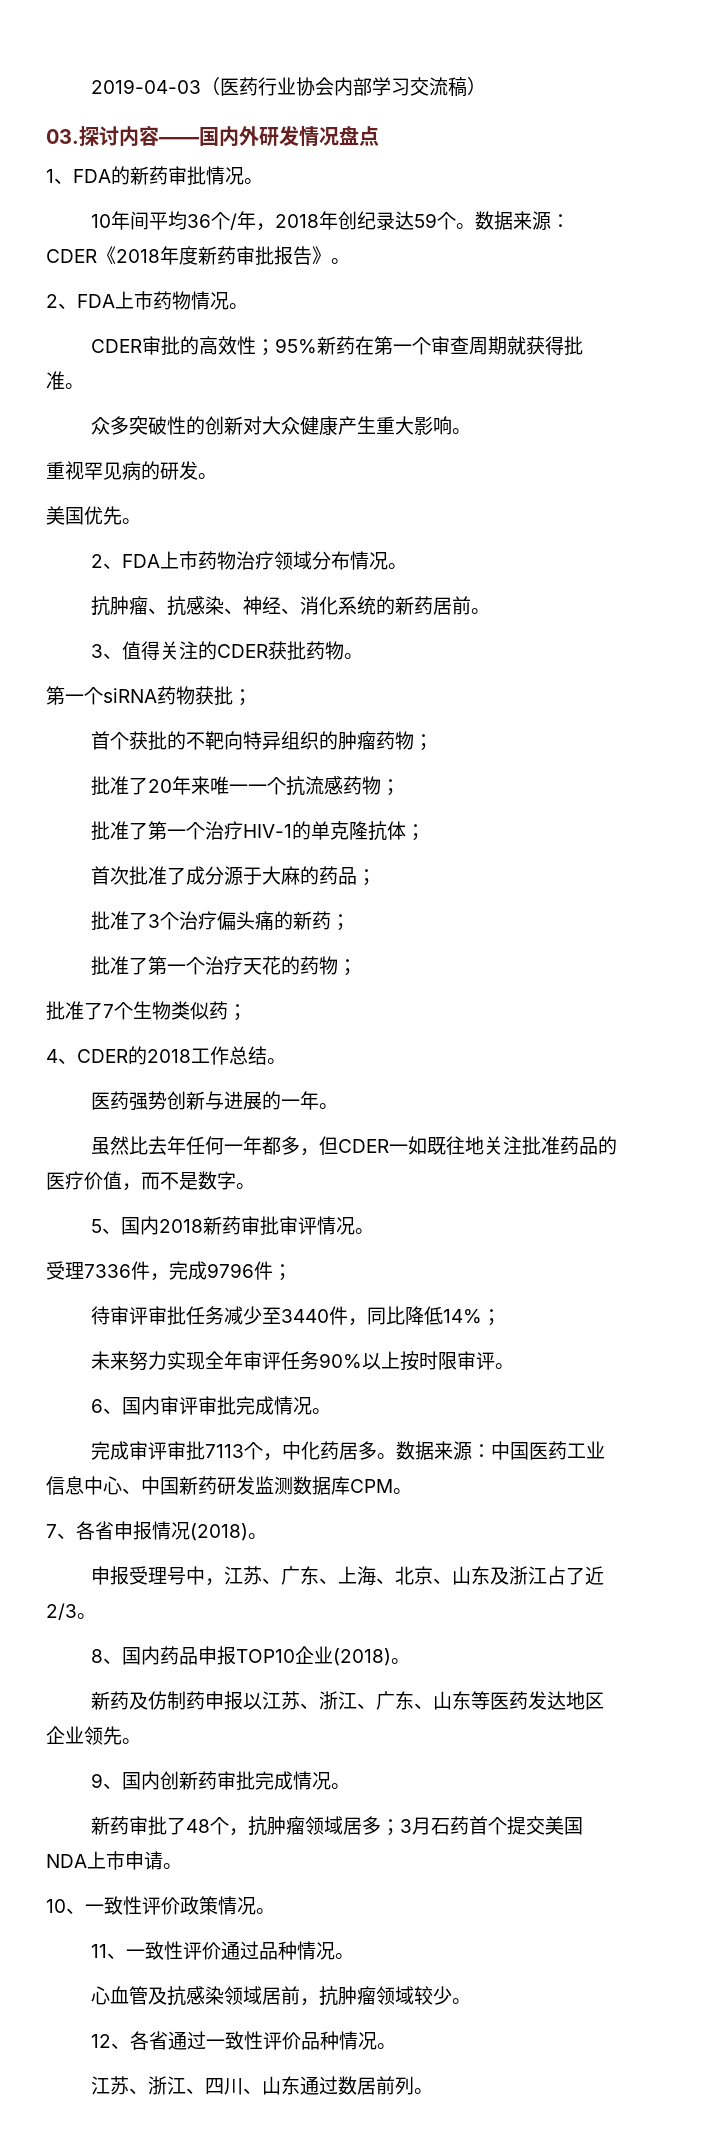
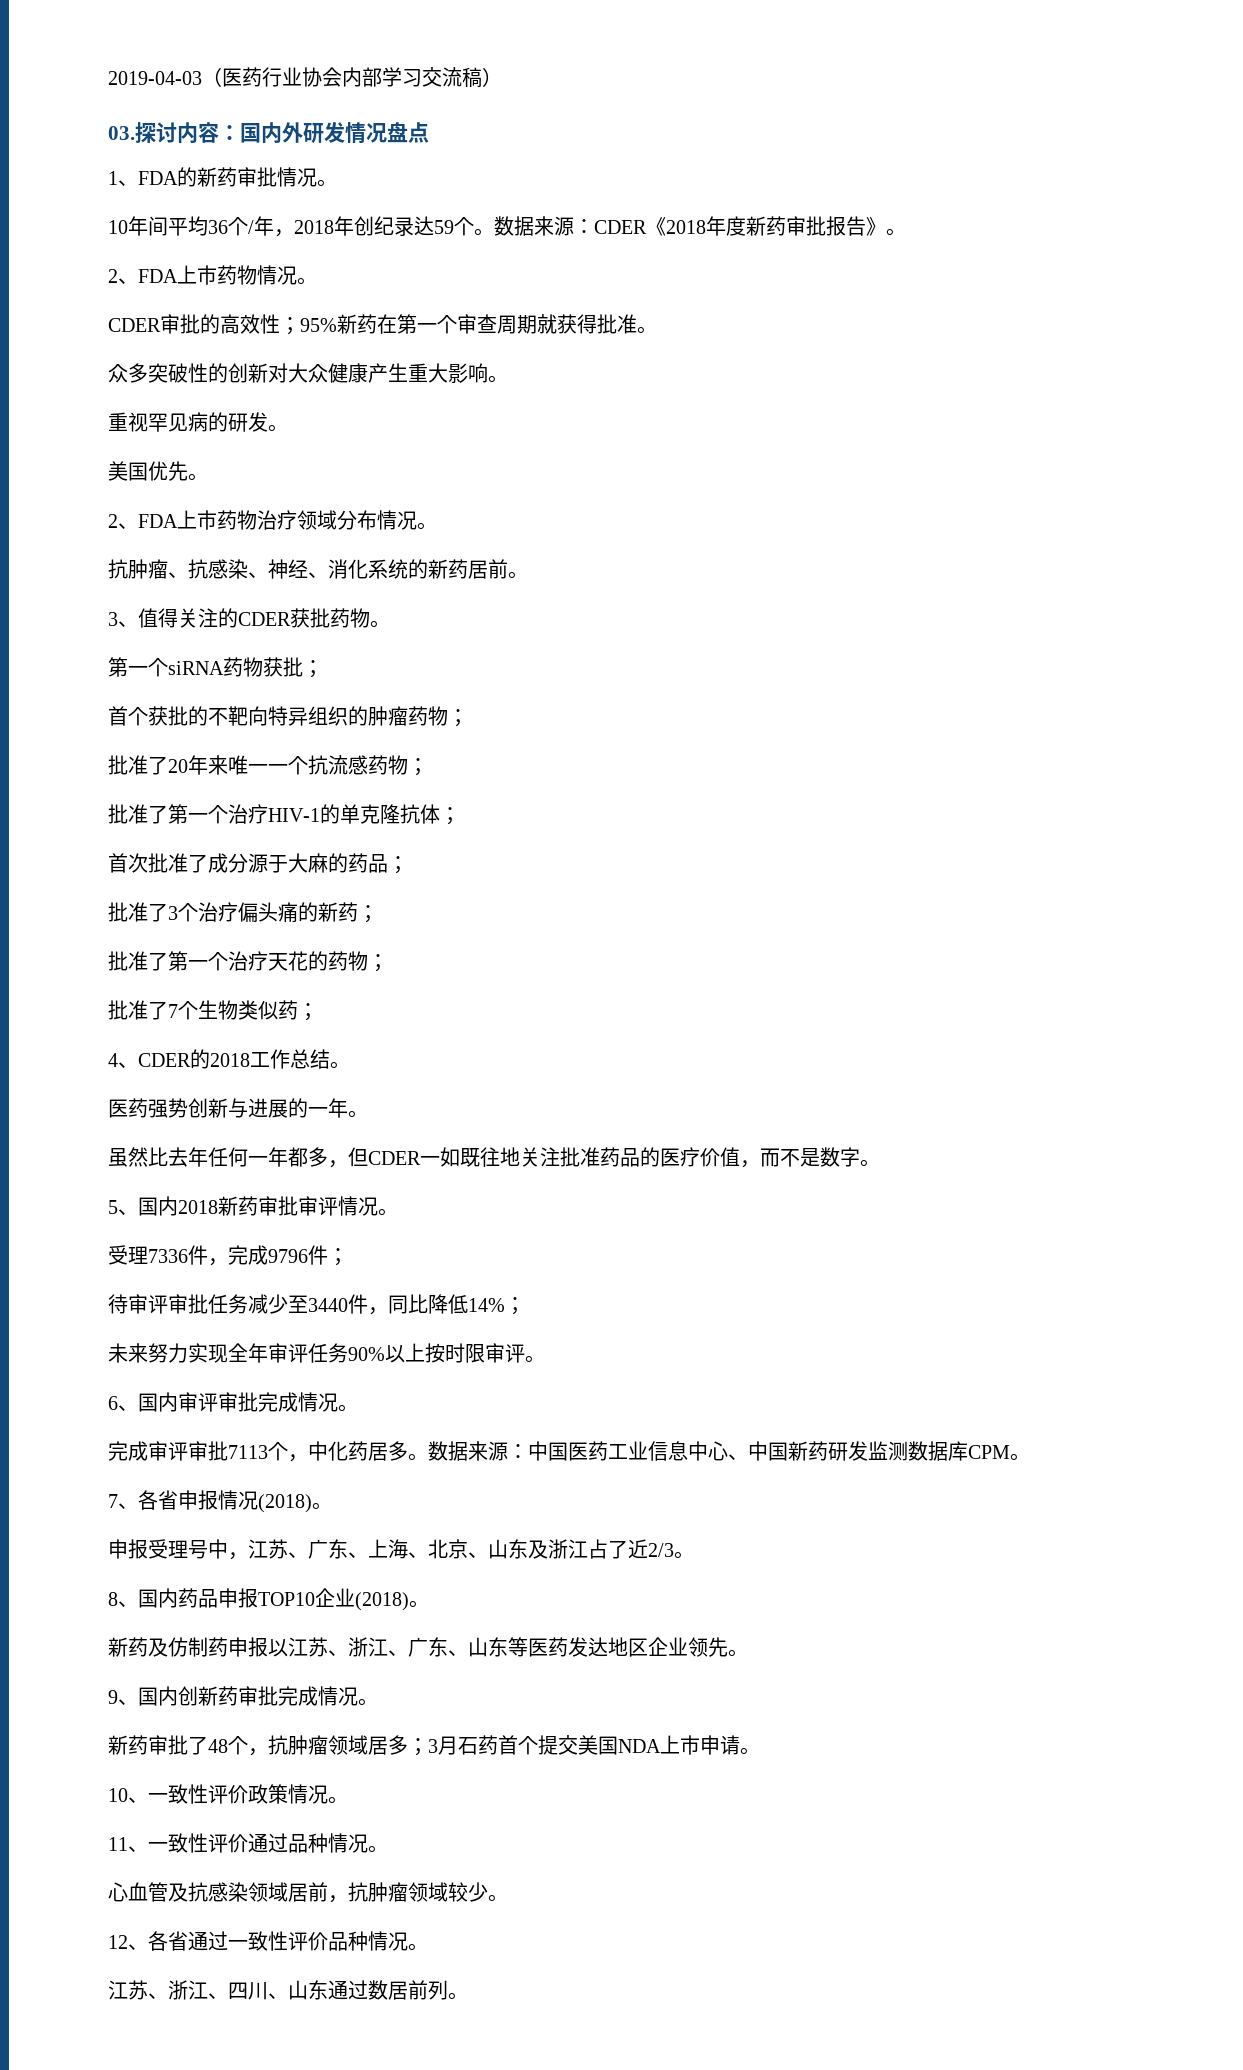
- 03.探讨内容——国内外研发情况盘点
+ 03.探讨内容：国内外研发情况盘点

